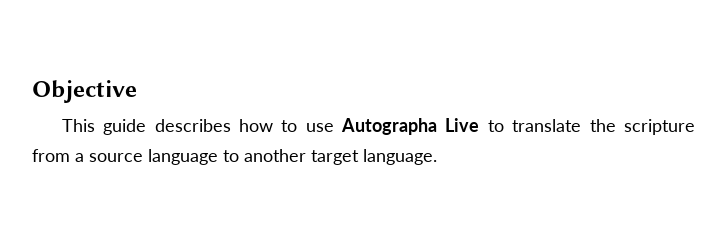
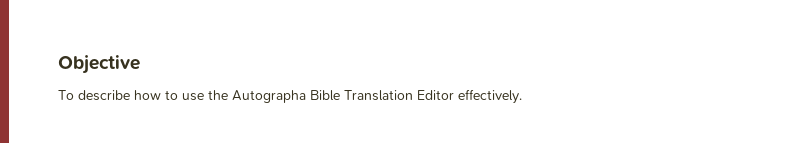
- This guide describes how to use Autographa Live to translate the scripture from a source language to another target language.
+ To describe how to use the Autographa Bible Translation Editor effectively.

